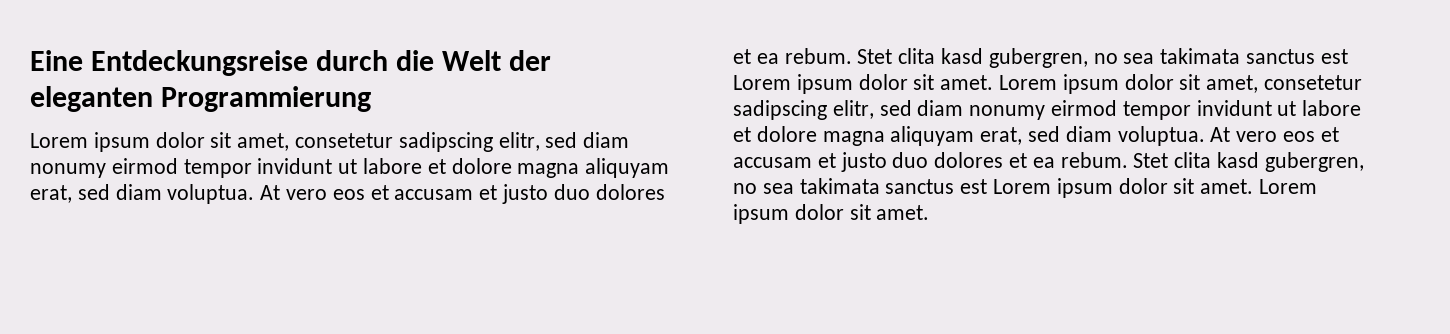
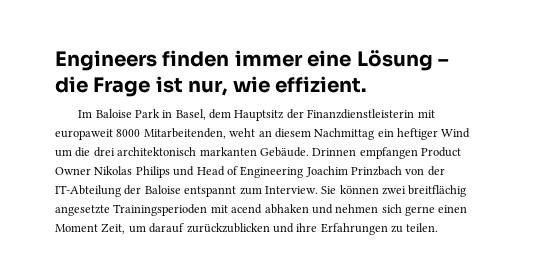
- Eine Entdeckungsreise durch die Welt der eleganten Programmierung
- Lorem ipsum dolor sit amet, consetetur sadipscing elitr, sed diam nonumy eirmod tempor invidunt ut labore et dolore magna aliquyam erat, sed diam voluptua. At vero eos et accusam et justo duo dolores et ea rebum. Stet clita kasd gubergren, no sea takimata sanctus est Lorem ipsum dolor sit amet. Lorem ipsum dolor sit amet, consetetur sadipscing elitr, sed diam nonumy eirmod tempor invidunt ut labore et dolore magna aliquyam erat, sed diam voluptua. At vero eos et accusam et justo duo dolores et ea rebum. Stet clita kasd gubergren, no sea takimata sanctus est Lorem ipsum dolor sit amet. Lorem ipsum dolor sit amet.
+ Engineers finden immer eine Lösung – die Frage ist nur, wie effizient.
+ Im Baloise Park in Basel, dem Hauptsitz der Finanzdienstleisterin mit europaweit 8000 Mitarbeitenden, weht an diesem Nachmittag ein heftiger Wind um die drei architektonisch markanten Gebäude. Drinnen empfangen Product Owner Nikolas Philips und Head of Engineering Joachim Prinzbach von der IT-Abteilung der Baloise entspannt zum Interview. Sie können zwei breitflächig angesetzte Trainingsperioden mit acend abhaken und nehmen sich gerne einen Moment Zeit, um darauf zurückzublicken und ihre Erfahrungen zu teilen.

